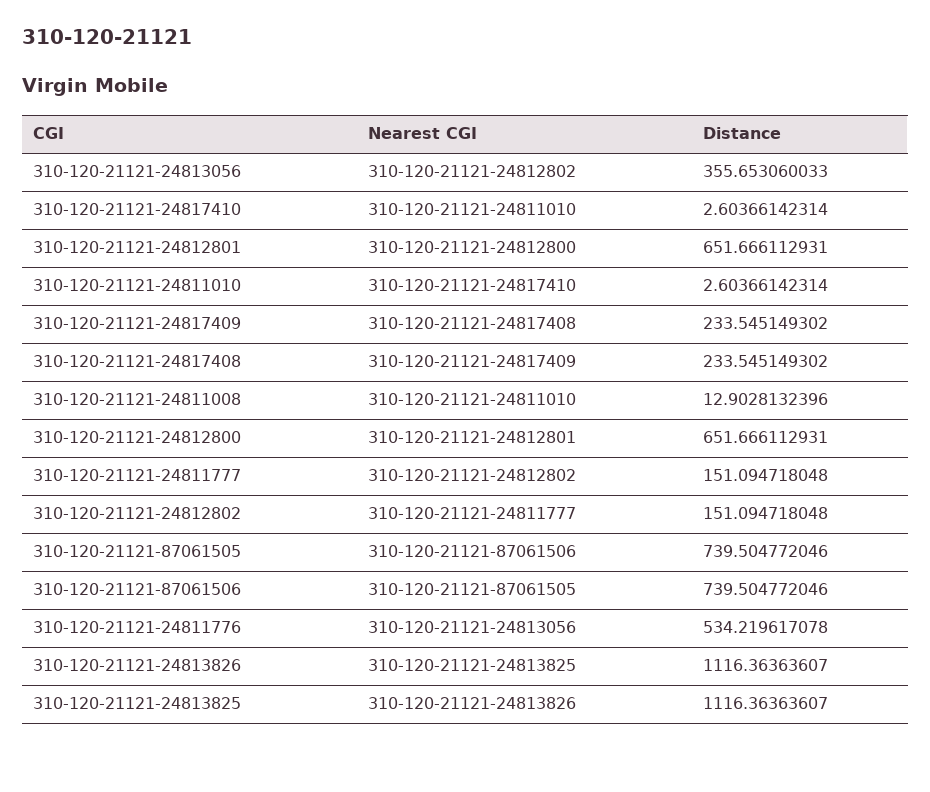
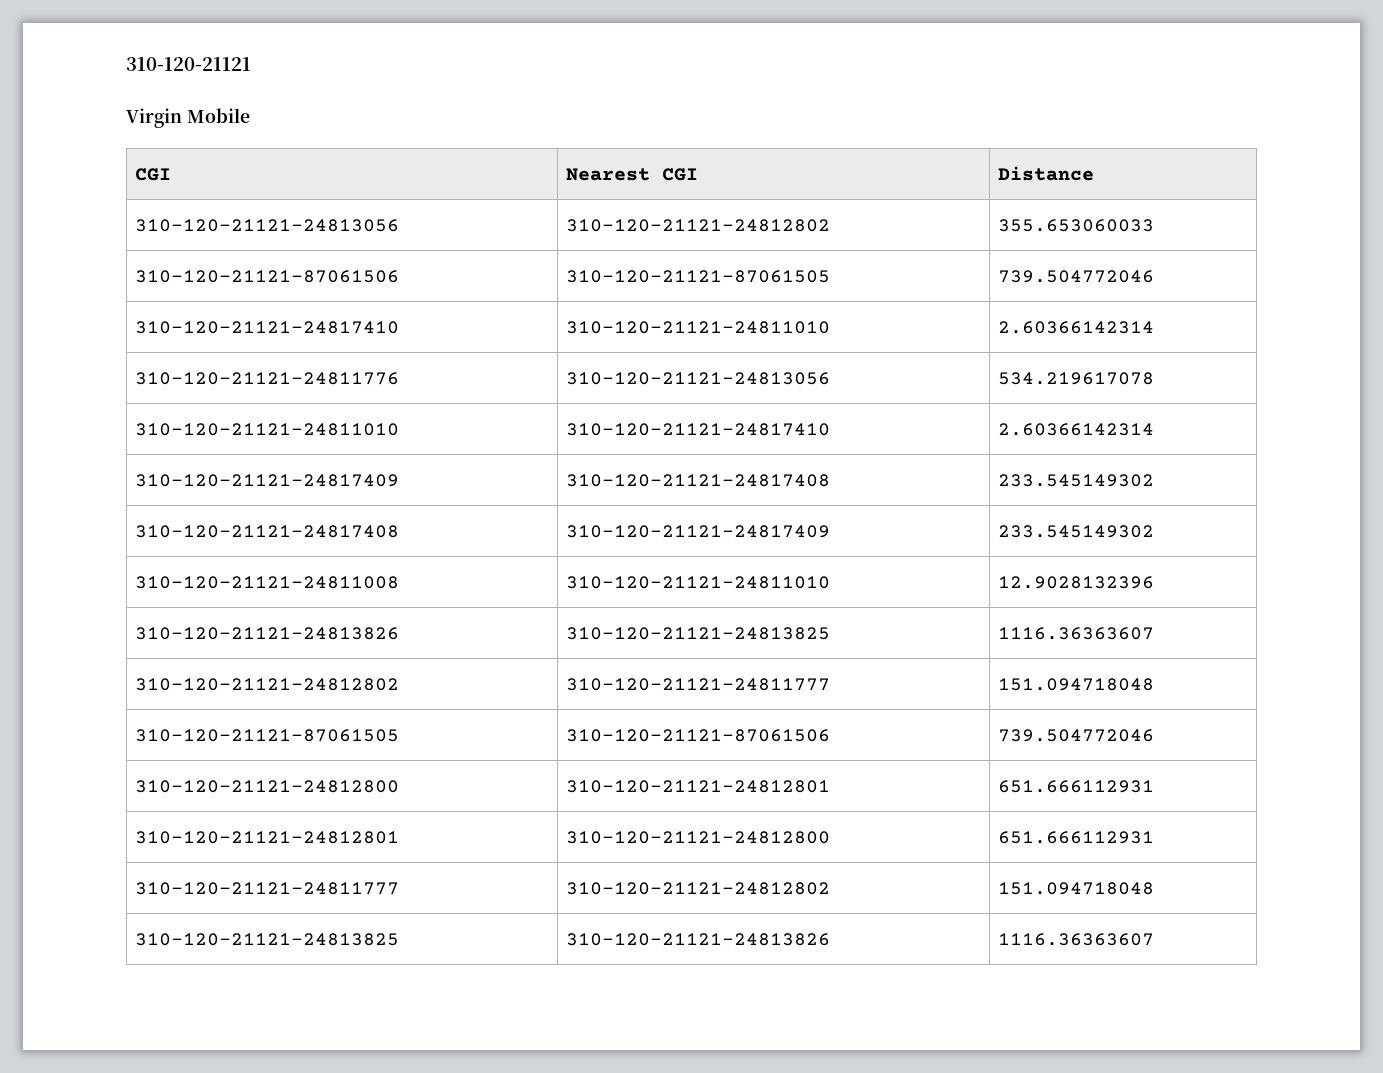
+ 310-120-21121-87061506 | 310-120-21121-87061505 | 739.504772046
- 310-120-21121-24812801 | 310-120-21121-24812800 | 651.666112931
+ 310-120-21121-24811776 | 310-120-21121-24813056 | 534.219617078
- 310-120-21121-24812800 | 310-120-21121-24812801 | 651.666112931
- 310-120-21121-24811777 | 310-120-21121-24812802 | 151.094718048
+ 310-120-21121-24813826 | 310-120-21121-24813825 | 1116.36363607
- 310-120-21121-87061506 | 310-120-21121-87061505 | 739.504772046
- 310-120-21121-24811776 | 310-120-21121-24813056 | 534.219617078
- 310-120-21121-24813826 | 310-120-21121-24813825 | 1116.36363607
+ 310-120-21121-24812800 | 310-120-21121-24812801 | 651.666112931
+ 310-120-21121-24812801 | 310-120-21121-24812800 | 651.666112931
+ 310-120-21121-24811777 | 310-120-21121-24812802 | 151.094718048

